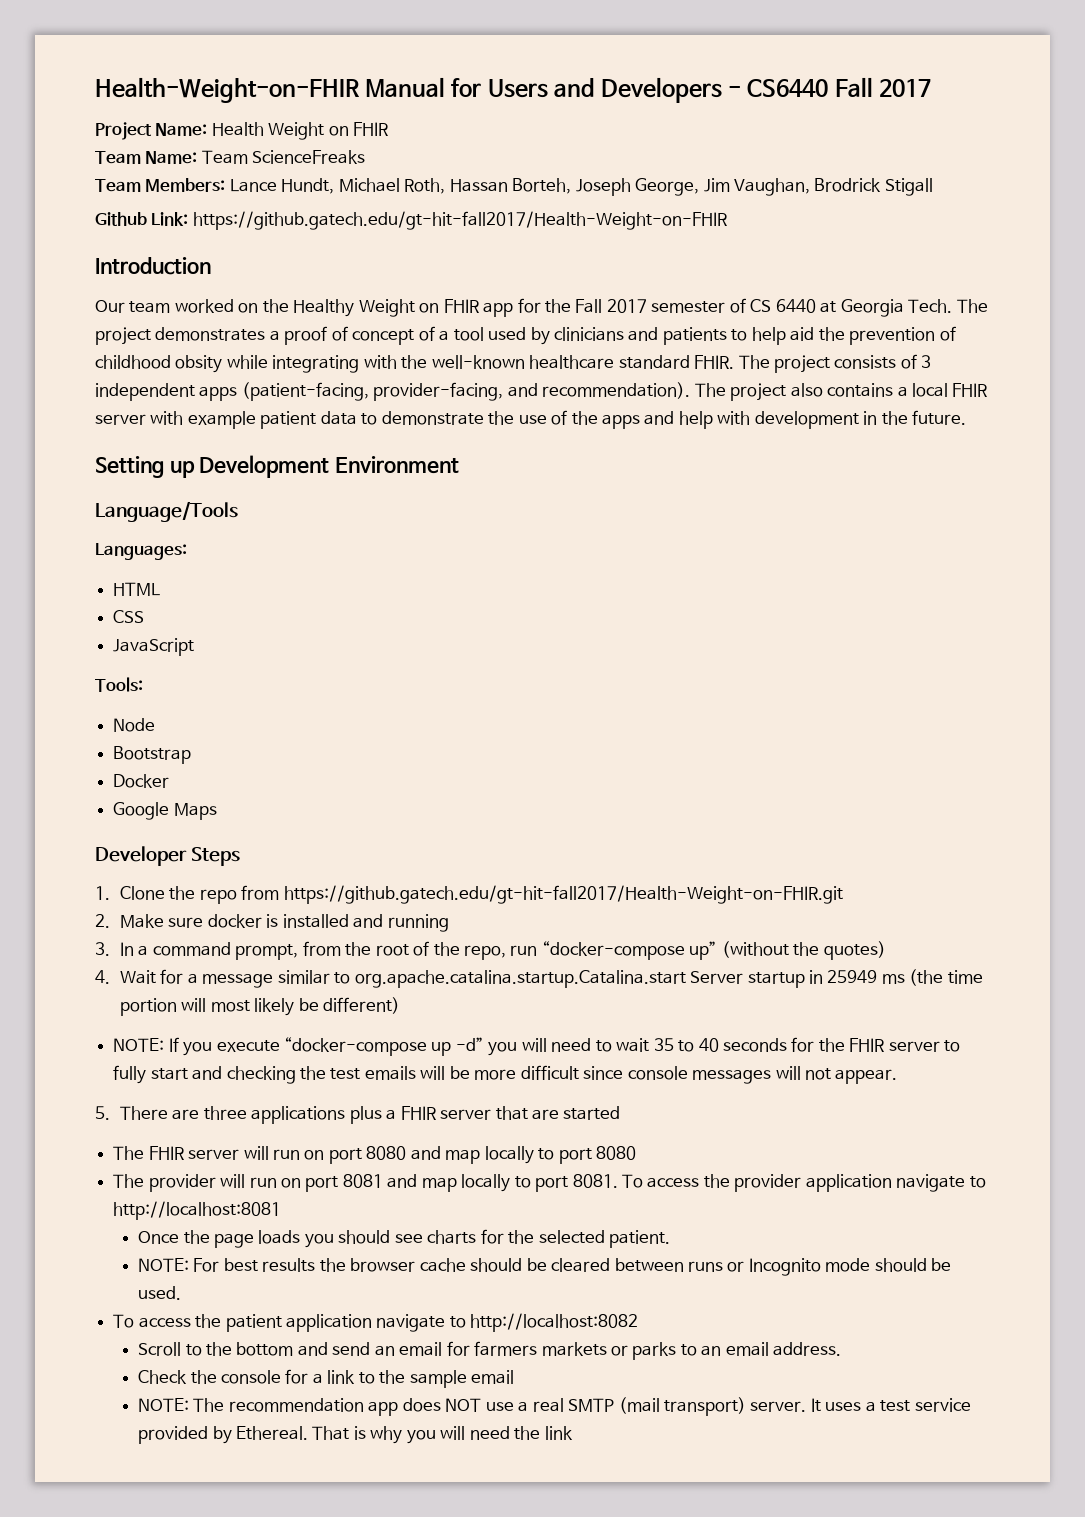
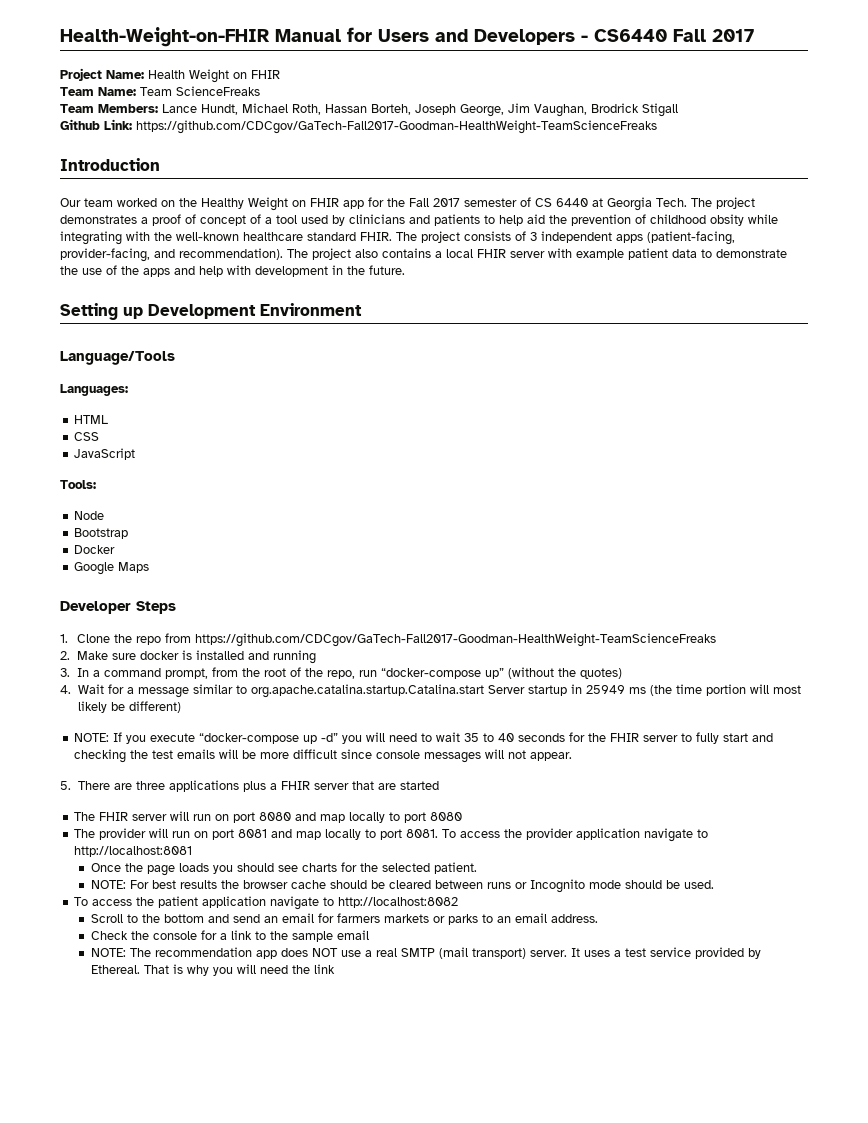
- Github Link: https://github.gatech.edu/gt-hit-fall2017/Health-Weight-on-FHIR
+ Github Link: https://github.com/CDCgov/GaTech-Fall2017-Goodman-HealthWeight-TeamScienceFreaks
- 1. Clone the repo from https://github.gatech.edu/gt-hit-fall2017/Health-Weight-on-FHIR.git
+ 1. Clone the repo from https://github.com/CDCgov/GaTech-Fall2017-Goodman-HealthWeight-TeamScienceFreaks

